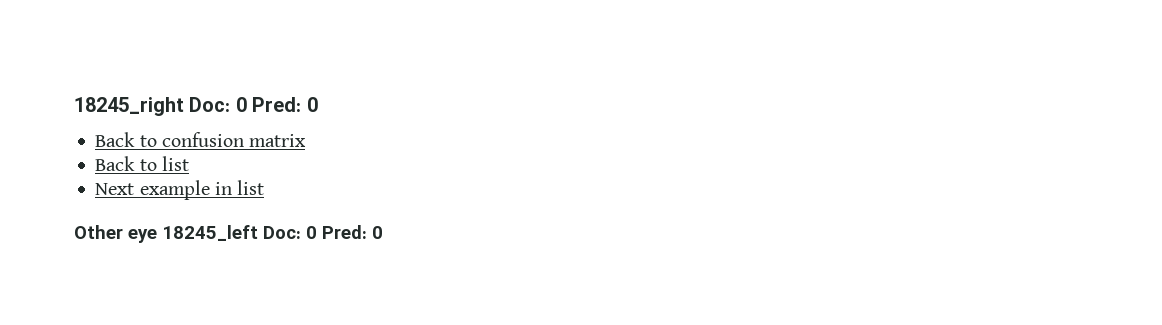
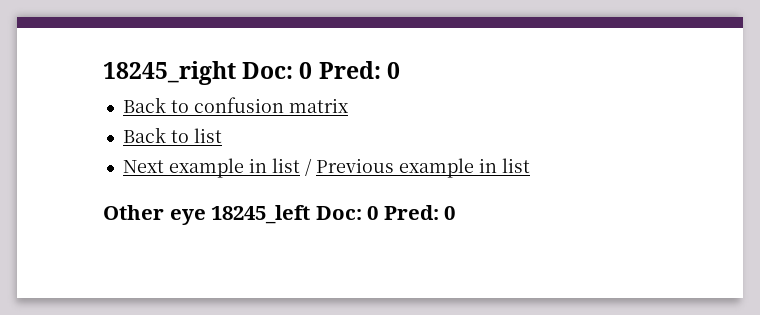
- Next example in list
+ Next example in list / Previous example in list

